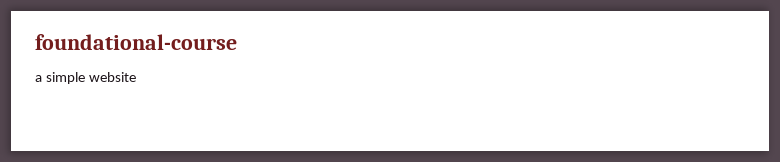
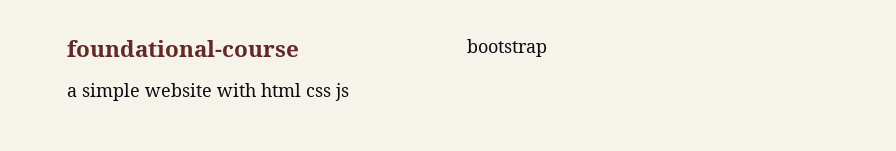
- a simple website
+ a simple website with html css js bootstrap

